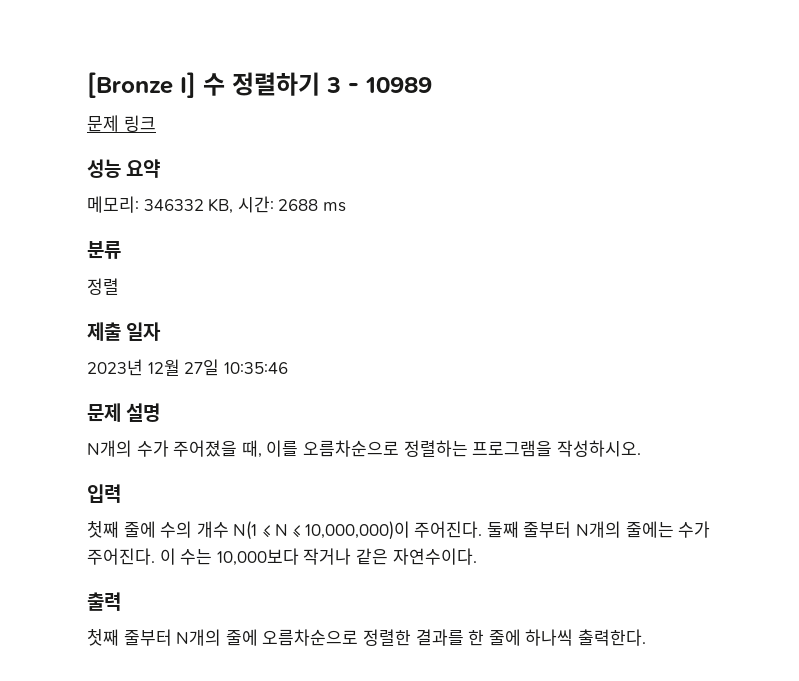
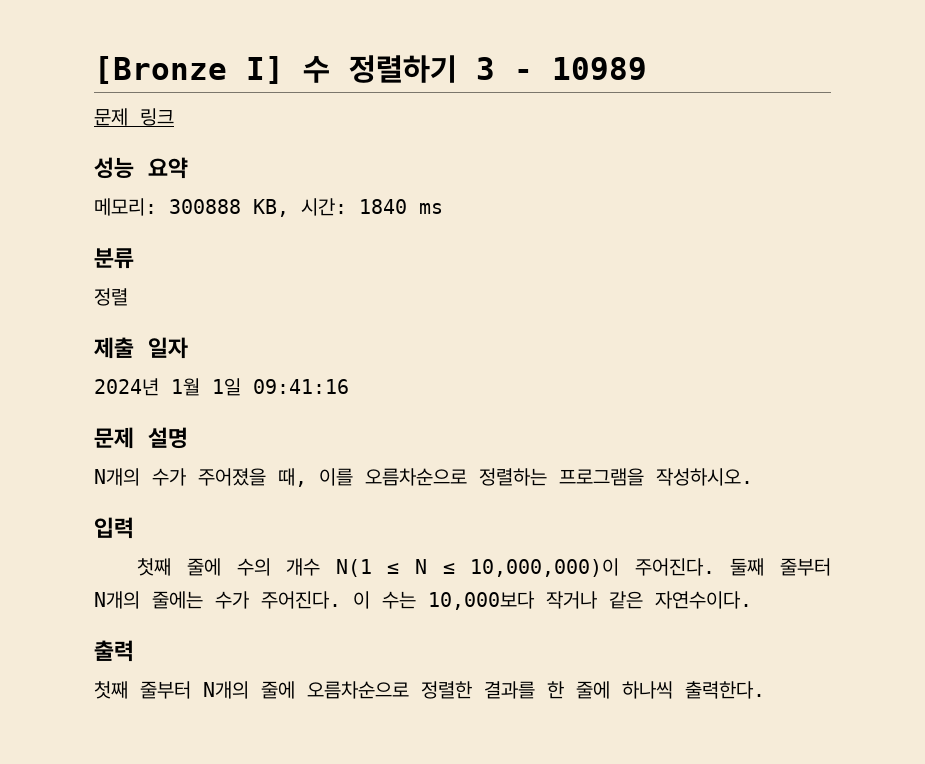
- 메모리: 346332 KB, 시간: 2688 ms
+ 메모리: 300888 KB, 시간: 1840 ms
- 2023년 12월 27일 10:35:46
+ 2024년 1월 1일 09:41:16

